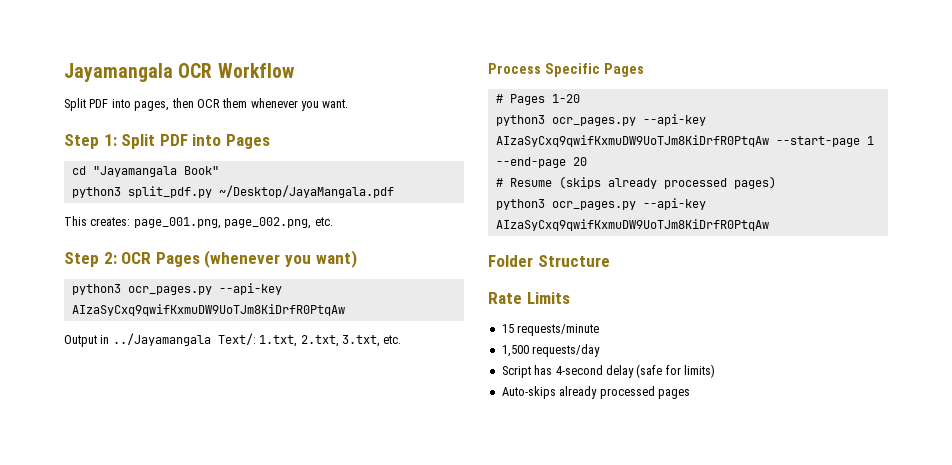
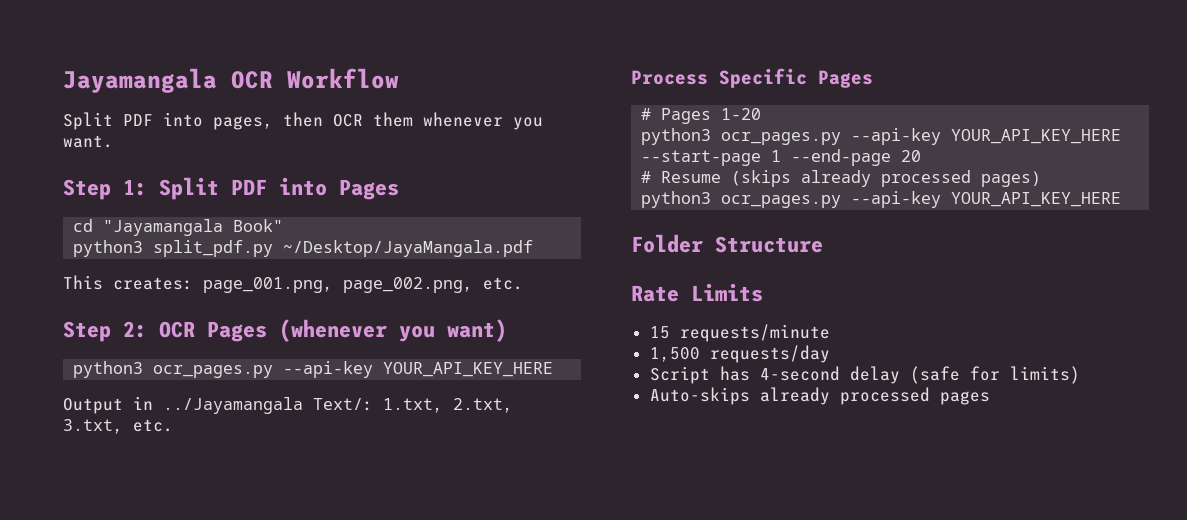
  Step 2: OCR Pages (whenever you want)
- python3 ocr_pages.py --api-key AIzaSyCxq9qwifKxmuDW9UoTJm8KiDrfR0PtqAw
+ python3 ocr_pages.py --api-key YOUR_API_KEY_HERE
- python3 ocr_pages.py --api-key AIzaSyCxq9qwifKxmuDW9UoTJm8KiDrfR0PtqAw --start-page 1 --end-page 20
+ python3 ocr_pages.py --api-key YOUR_API_KEY_HERE --start-page 1 --end-page 20
  # Resume (skips already processed pages)
- python3 ocr_pages.py --api-key AIzaSyCxq9qwifKxmuDW9UoTJm8KiDrfR0PtqAw
+ python3 ocr_pages.py --api-key YOUR_API_KEY_HERE

